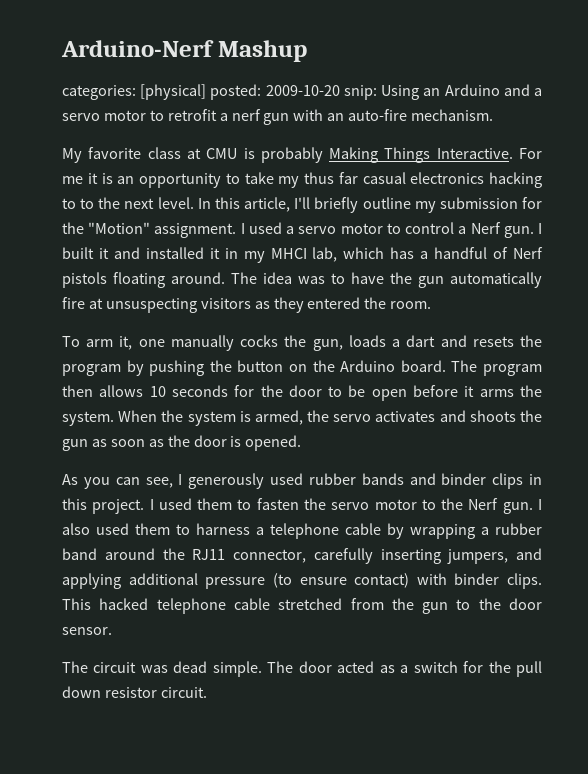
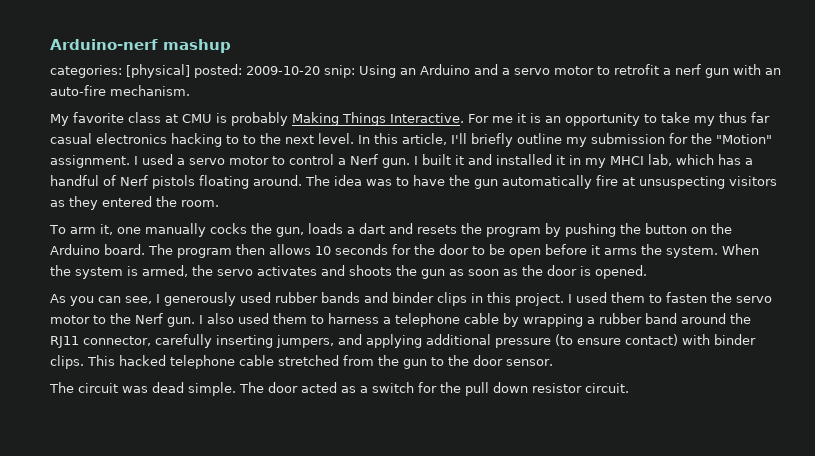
- Arduino-Nerf Mashup
+ Arduino-nerf mashup

